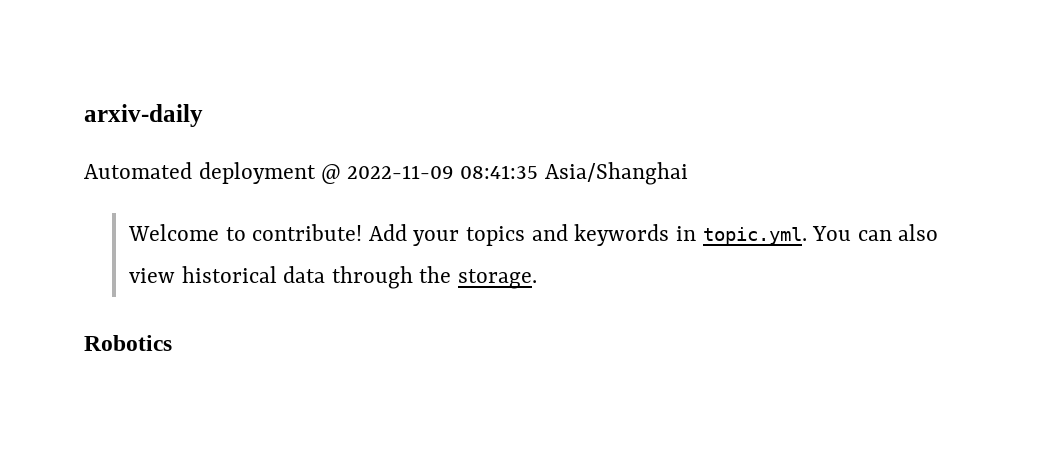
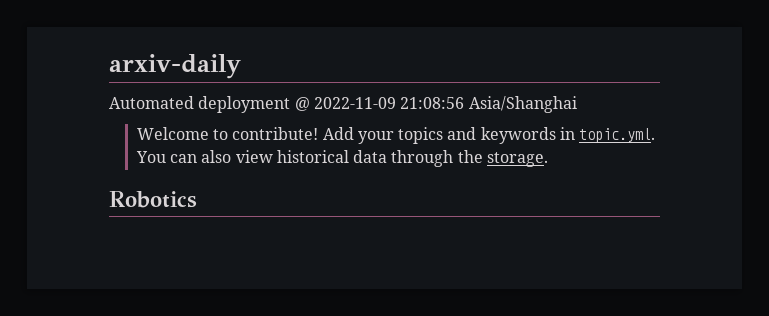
- Automated deployment @ 2022-11-09 08:41:35 Asia/Shanghai
+ Automated deployment @ 2022-11-09 21:08:56 Asia/Shanghai

